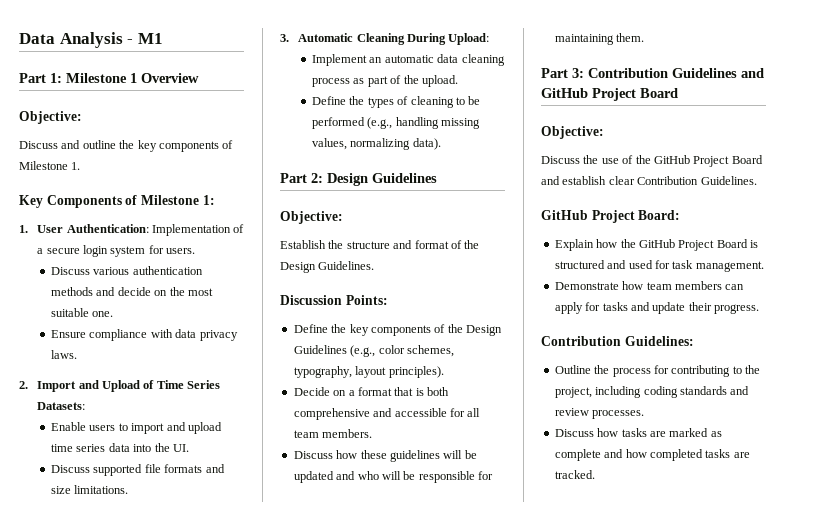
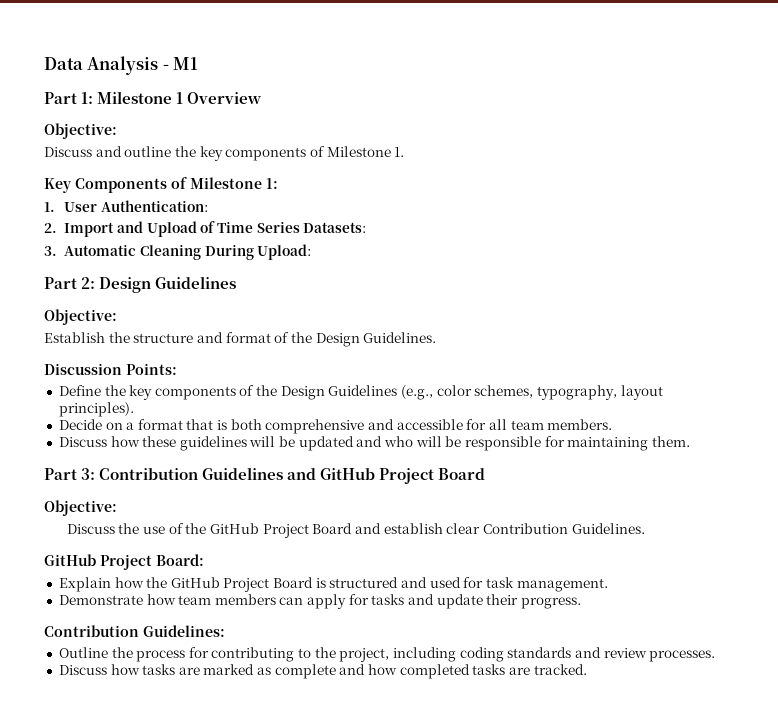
- 1. User Authentication: Implementation of a secure login system for users.
- Discuss various authentication methods and decide on the most suitable one.
- Ensure compliance with data privacy laws.
+ 1. User Authentication:
- Enable users to import and upload time series data into the UI.
- Discuss supported file formats and size limitations.
- Implement an automatic data cleaning process as part of the upload.
- Define the types of cleaning to be performed (e.g., handling missing values, normalizing data).

